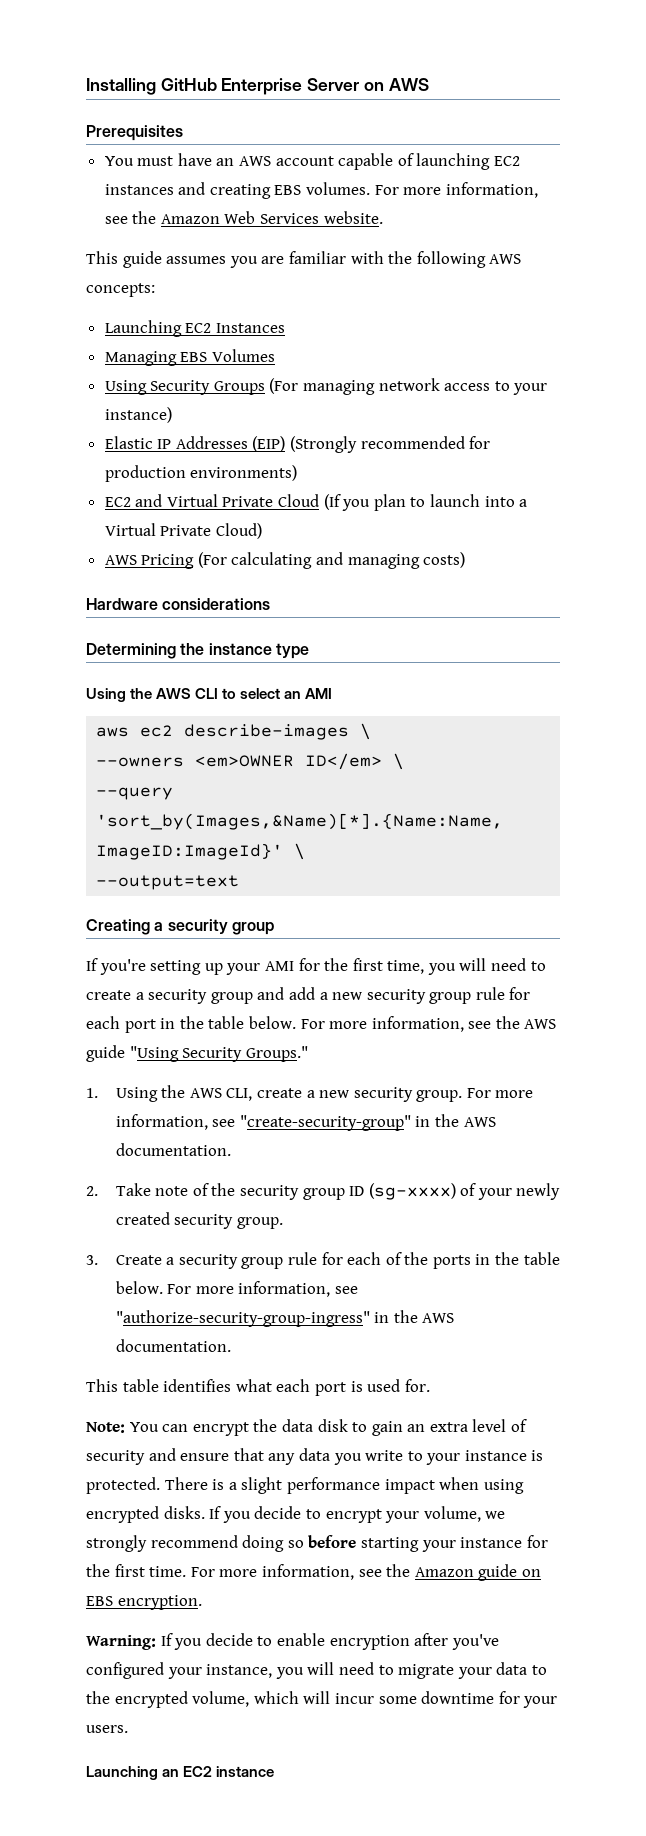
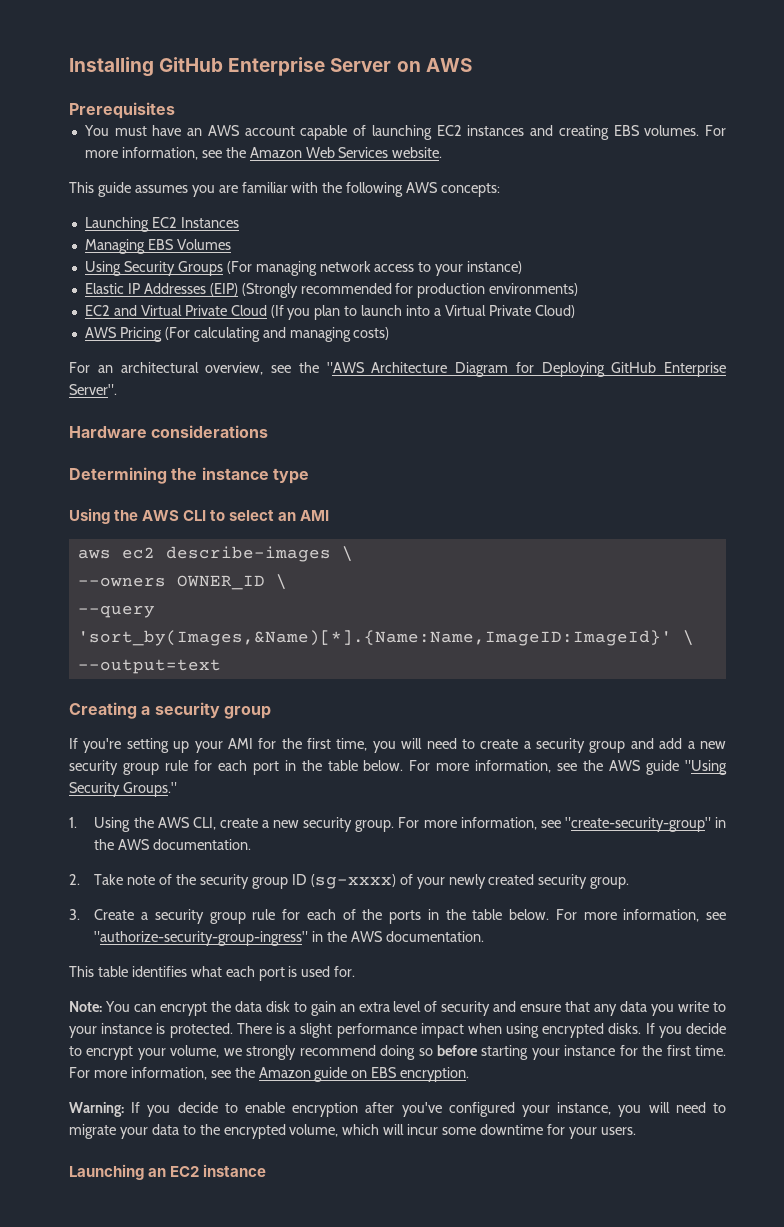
+ For an architectural overview, see the "AWS Architecture Diagram for Deploying GitHub Enterprise Server".
- --owners <em>OWNER ID</em> \
+ --owners OWNER_ID \

